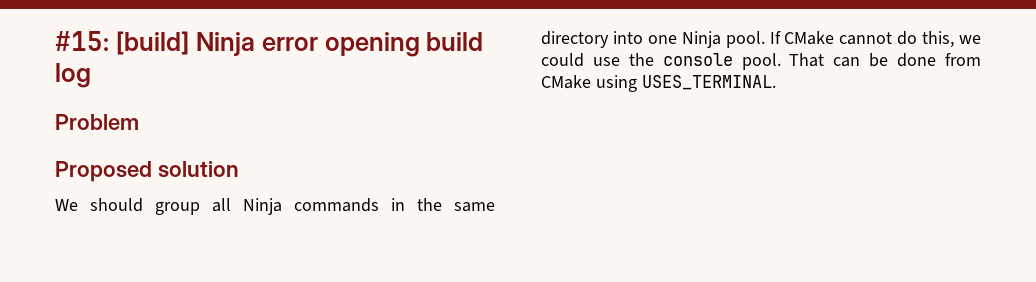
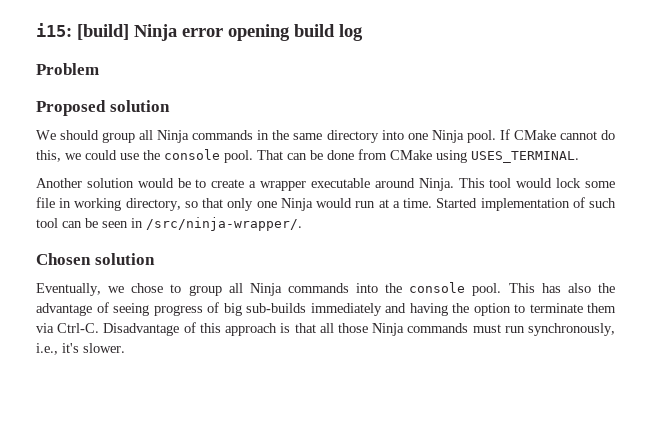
- #15: [build] Ninja error opening build log
+ i15: [build] Ninja error opening build log
+ Another solution would be to create a wrapper executable around Ninja. This tool would lock some file in working directory, so that only one Ninja would run at a time. Started implementation of such tool can be seen in /src/ninja-wrapper/.
+ Chosen solution
+ Eventually, we chose to group all Ninja commands into the console pool. This has also the advantage of seeing progress of big sub-builds immediately and having the option to terminate them via Ctrl-C. Disadvantage of this approach is that all those Ninja commands must run synchronously, i.e., it's slower.

